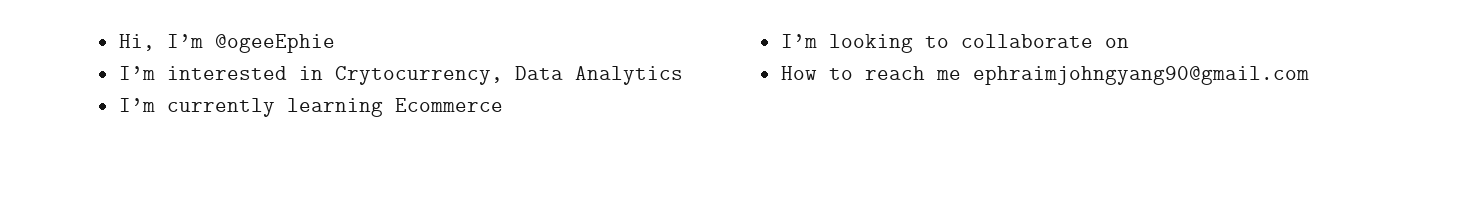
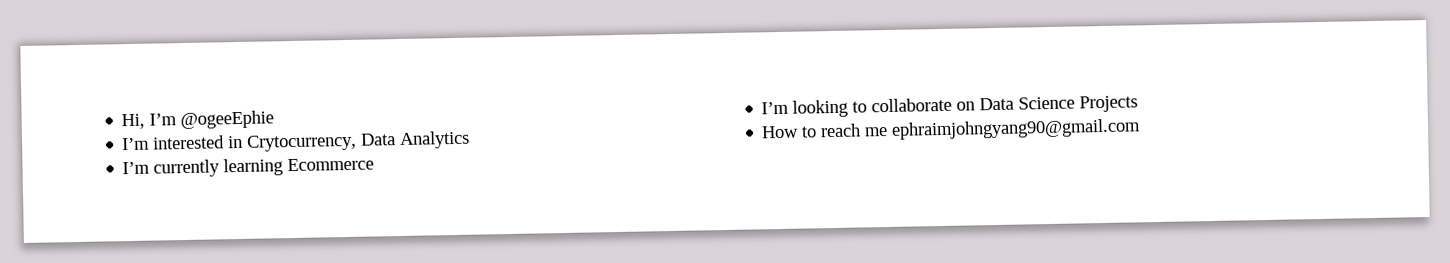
- I’m looking to collaborate on
+ I’m looking to collaborate on Data Science Projects

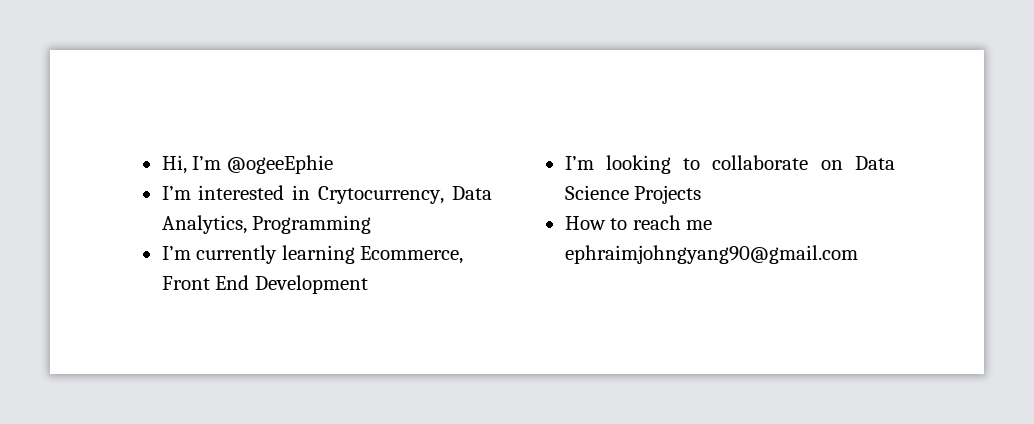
- I’m interested in Crytocurrency, Data Analytics
+ I’m interested in Crytocurrency, Data Analytics, Programming
- I’m currently learning Ecommerce
+ I’m currently learning Ecommerce, Front End Development

